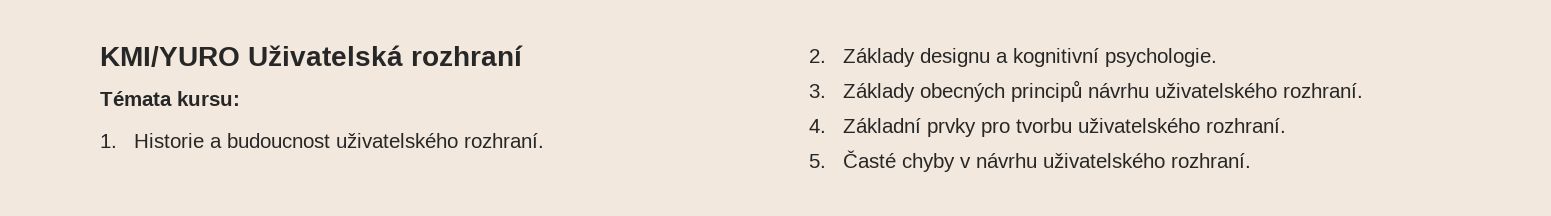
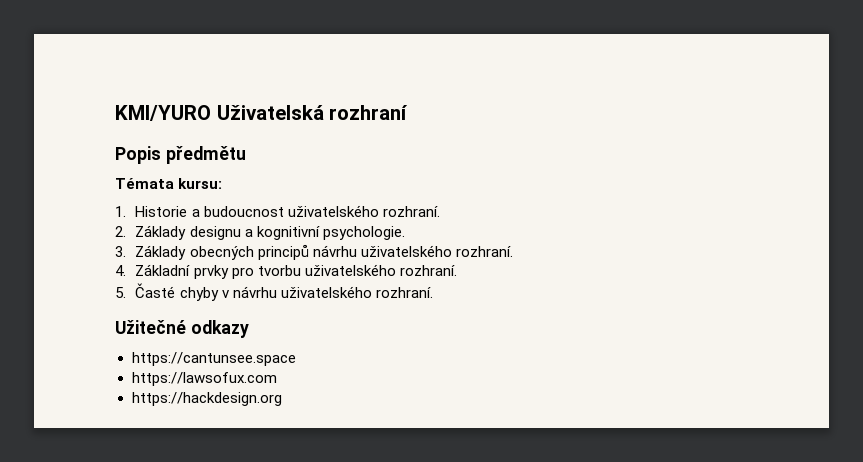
+ Popis předmětu
+ Užitečné odkazy
+ https://cantunsee.space
+ https://lawsofux.com
+ https://hackdesign.org

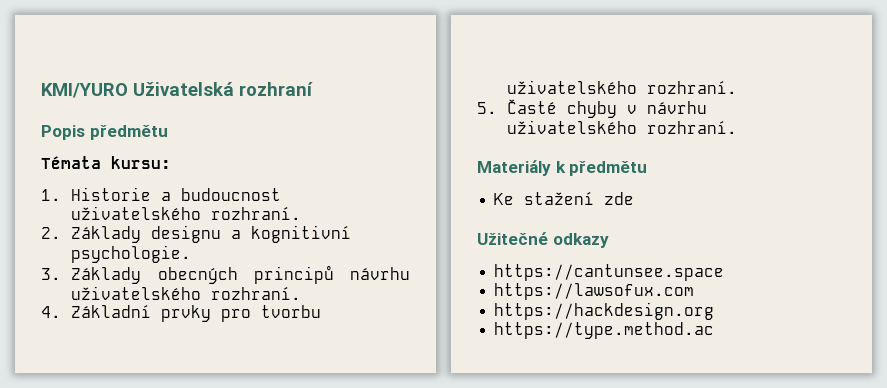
+ Materiály k předmětu
+ Ke stažení zde
+ https://type.method.ac

